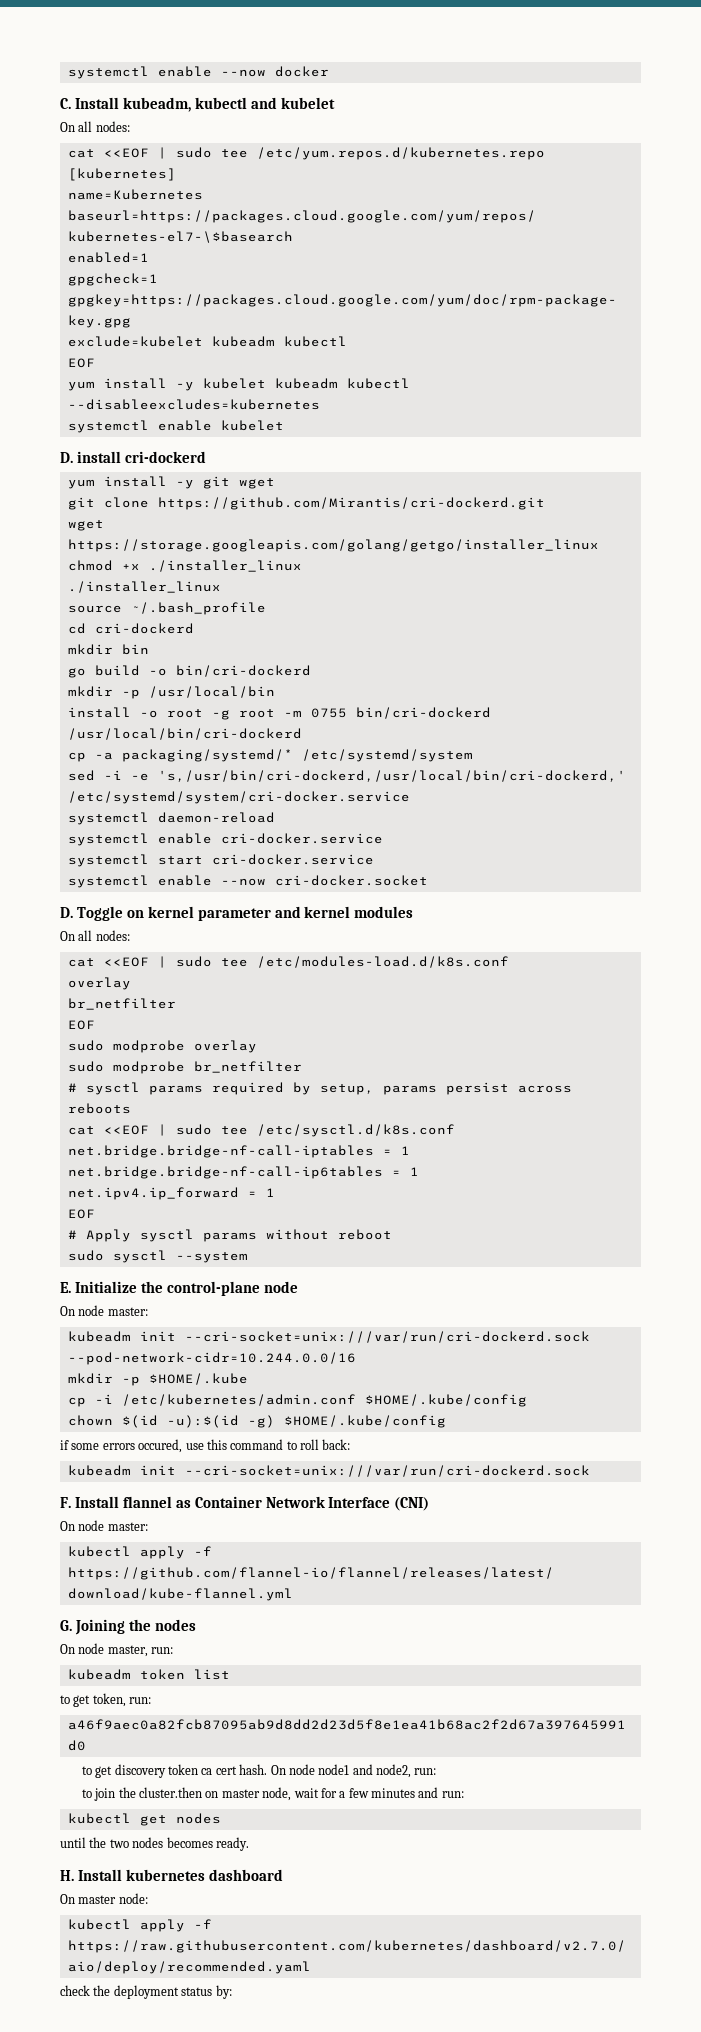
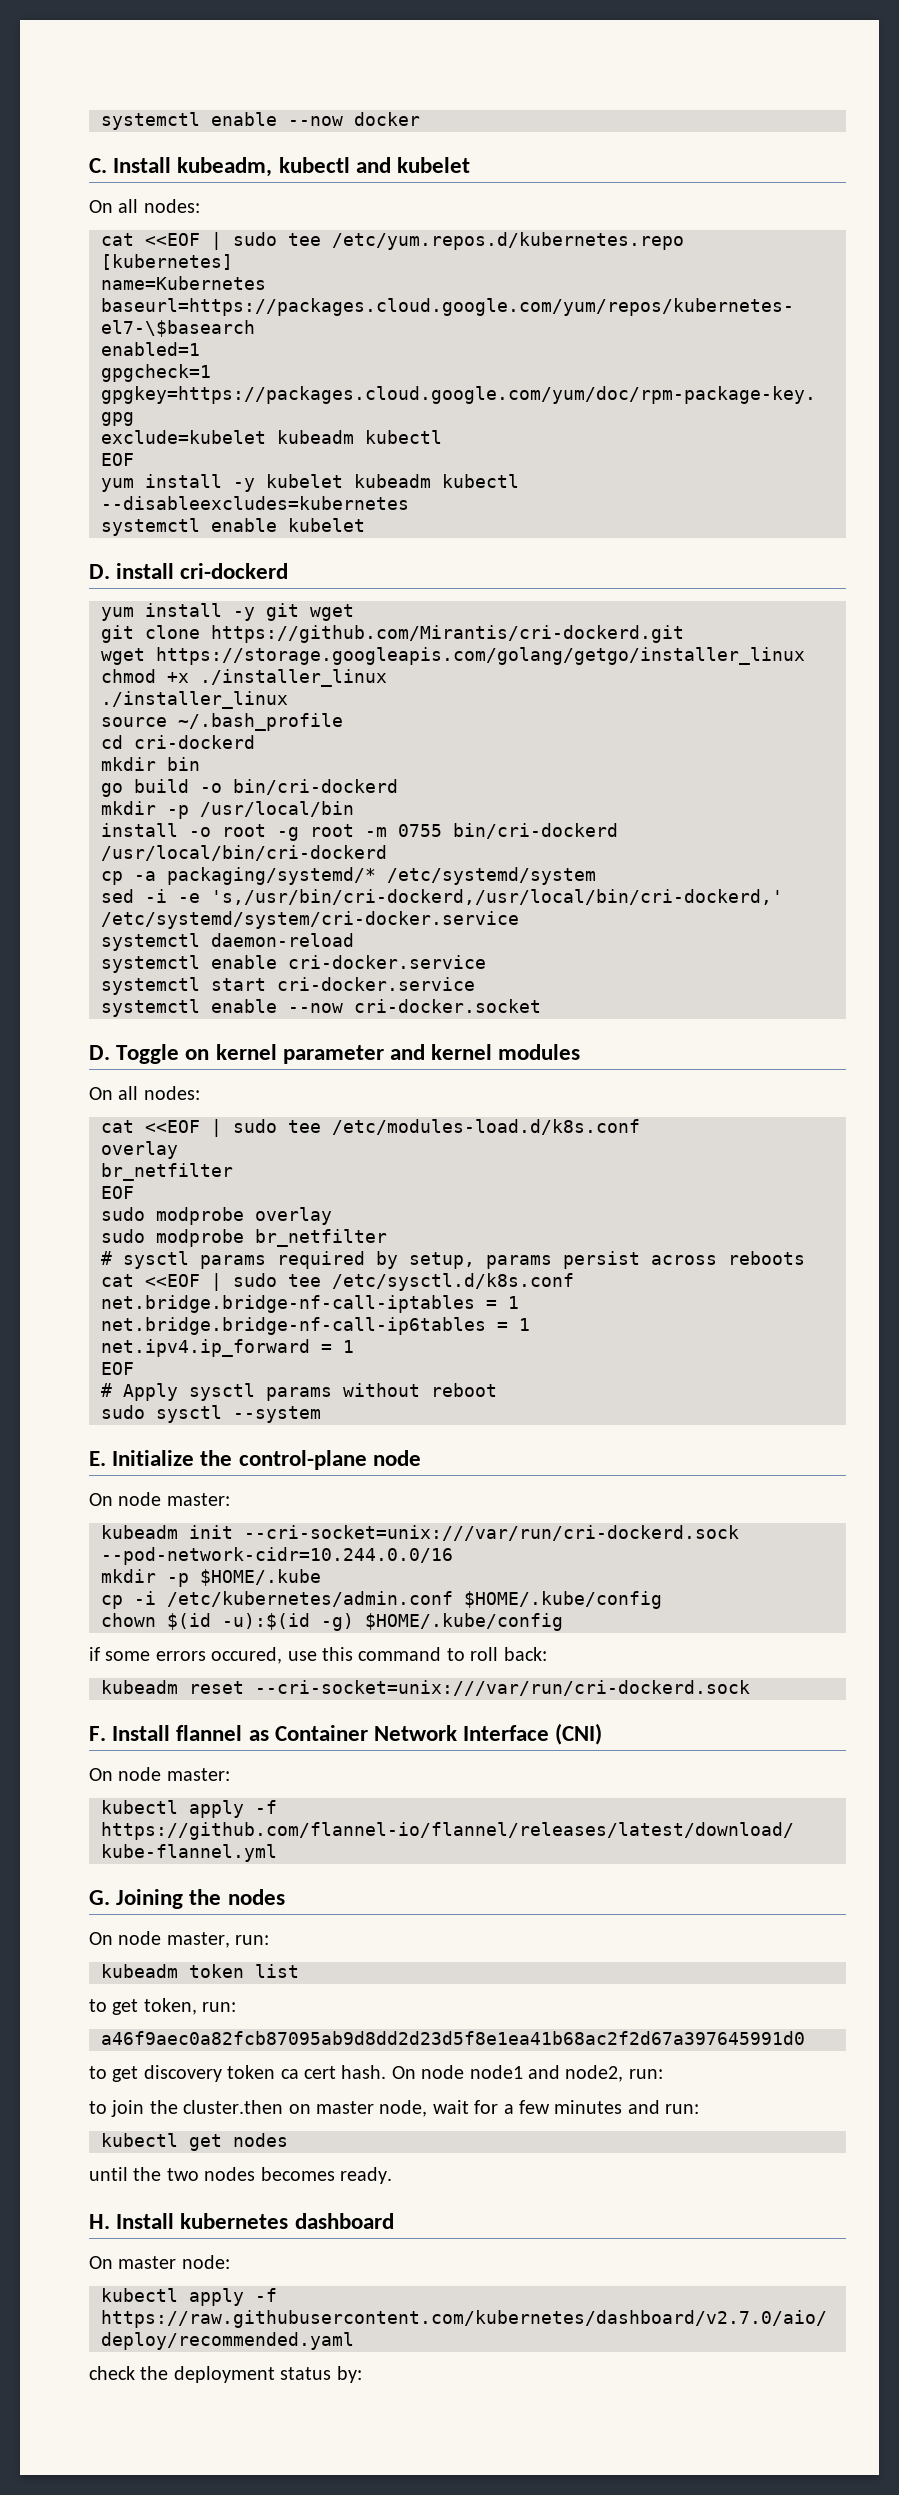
  if some errors occured, use this command to roll back:
- kubeadm init --cri-socket=unix:///var/run/cri-dockerd.sock
+ kubeadm reset --cri-socket=unix:///var/run/cri-dockerd.sock

